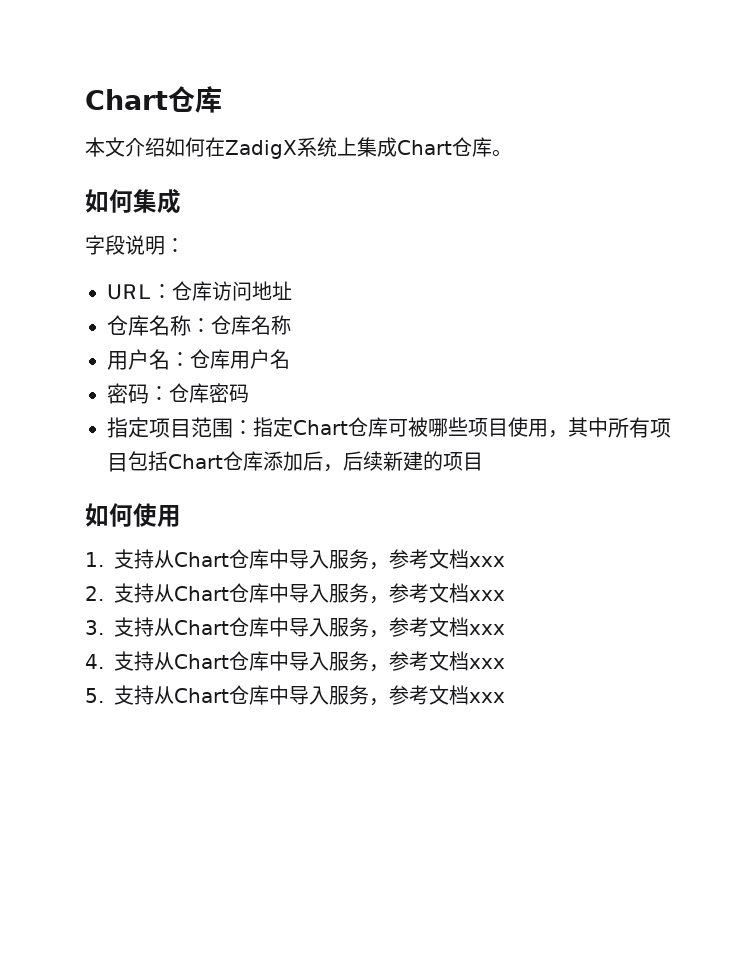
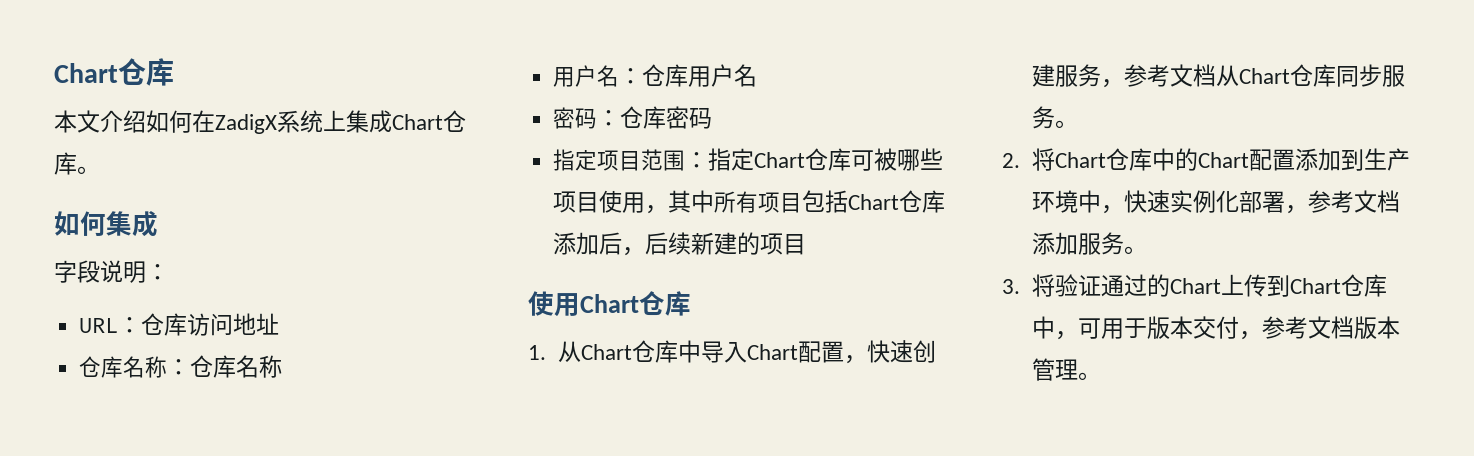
- 如何使用
+ 使用Chart仓库
- 1.支持从Chart仓库中导入服务，参考文档xxx
- 2.支持从Chart仓库中导入服务，参考文档xxx
- 3.支持从Chart仓库中导入服务，参考文档xxx
- 4.支持从Chart仓库中导入服务，参考文档xxx
- 5.支持从Chart仓库中导入服务，参考文档xxx
+ 1.从Chart仓库中导入Chart配置，快速创建服务，参考文档从Chart仓库同步服务。
+ 2.将Chart仓库中的Chart配置添加到生产环境中，快速实例化部署，参考文档添加服务。
+ 3.将验证通过的Chart上传到Chart仓库中，可用于版本交付，参考文档版本管理。

